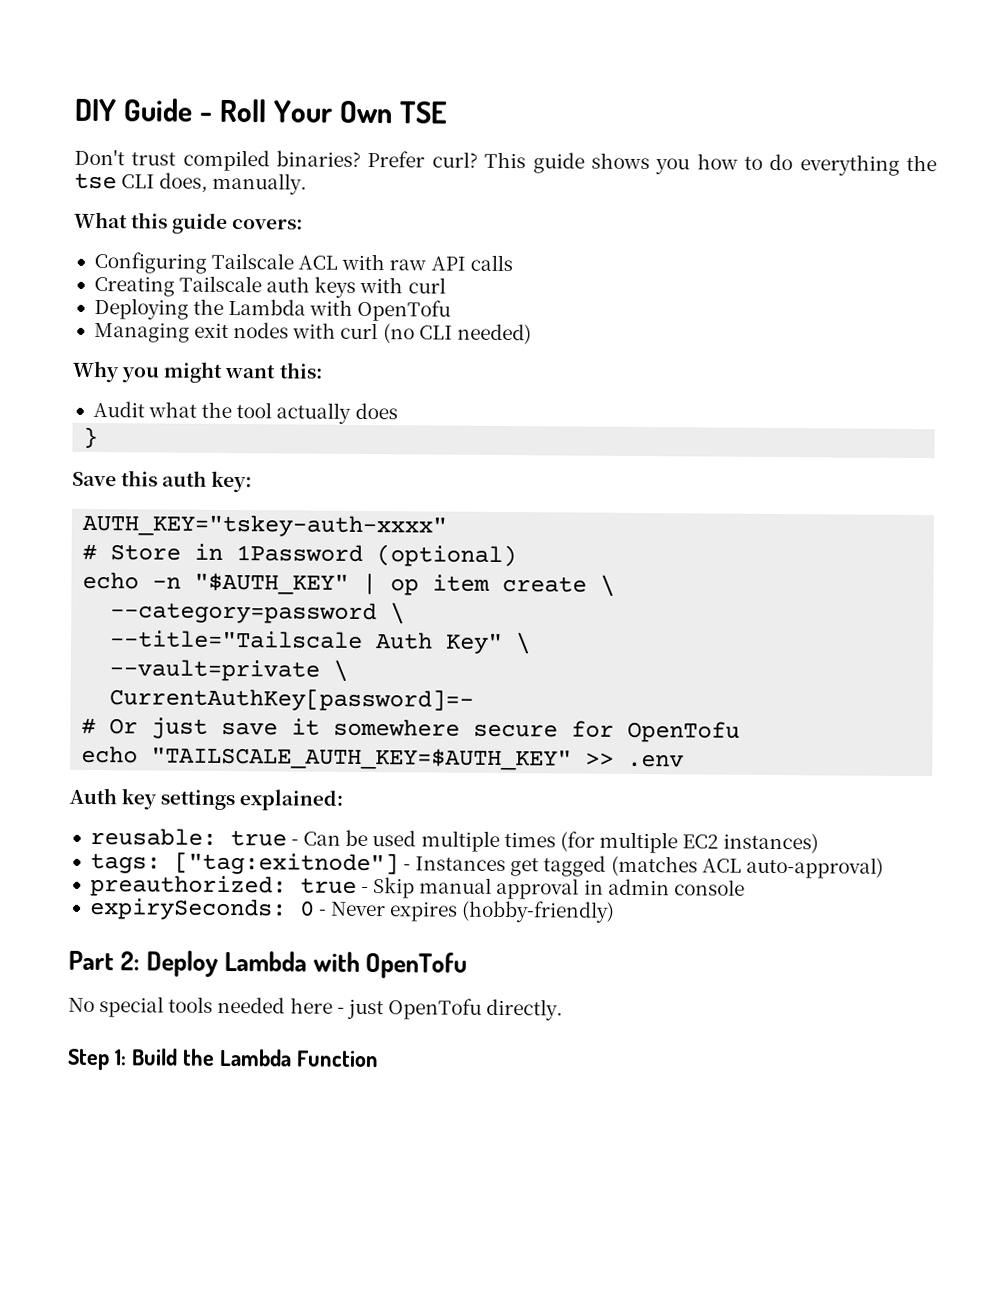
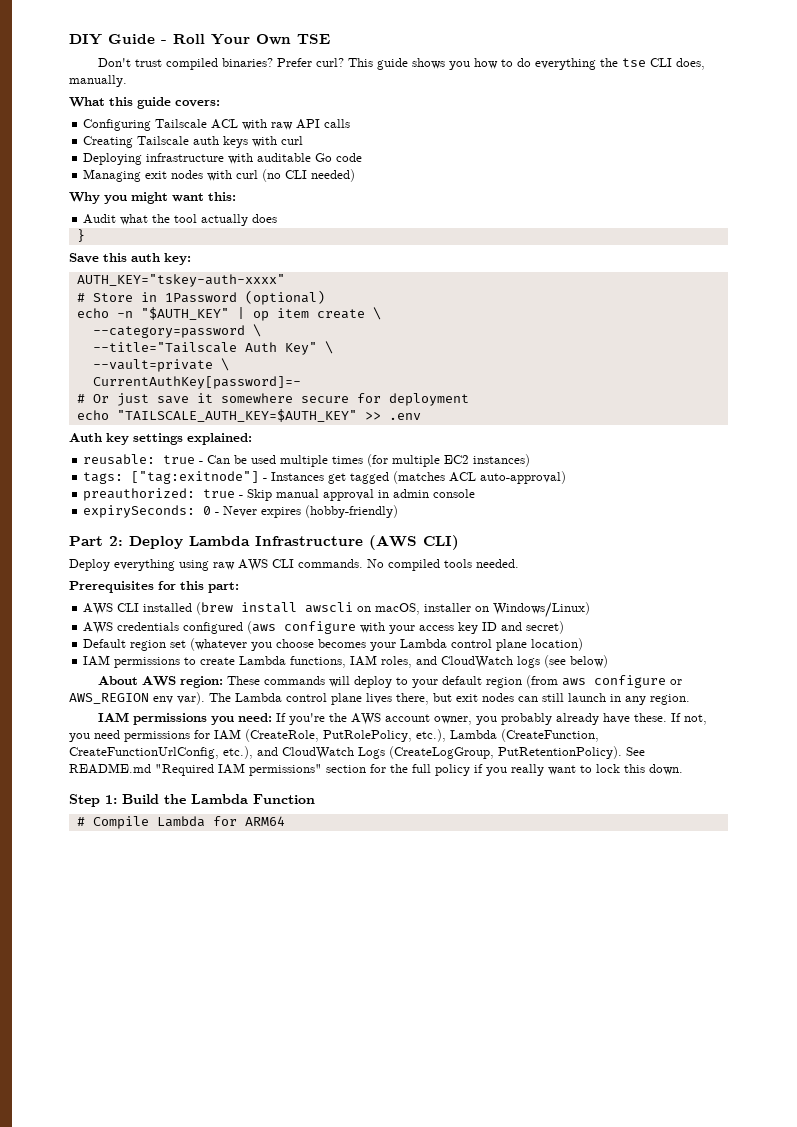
- Deploying the Lambda with OpenTofu
+ Deploying infrastructure with auditable Go code
- # Or just save it somewhere secure for OpenTofu
+ # Or just save it somewhere secure for deployment
- Part 2: Deploy Lambda with OpenTofu
- No special tools needed here - just OpenTofu directly.
+ Part 2: Deploy Lambda Infrastructure (AWS CLI)
+ Deploy everything using raw AWS CLI commands. No compiled tools needed.
+ Prerequisites for this part:
+ AWS CLI installed (brew install awscli on macOS, installer on Windows/Linux)
+ AWS credentials configured (aws configure with your access key ID and secret)
+ Default region set (whatever you choose becomes your Lambda control plane location)
+ IAM permissions to create Lambda functions, IAM roles, and CloudWatch logs (see below)
+ About AWS region: These commands will deploy to your default region (from aws configure or AWS_REGION env var). The Lambda control plane lives there, but exit nodes can still launch in any region.
+ IAM permissions you need: If you're the AWS account owner, you probably already have these. If not, you need permissions for IAM (CreateRole, PutRolePolicy, etc.), Lambda (CreateFunction, CreateFunctionUrlConfig, etc.), and CloudWatch Logs (CreateLogGroup, PutRetentionPolicy). See README.md "Required IAM permissions" section for the full policy if you really want to lock this down.
+ # Compile Lambda for ARM64

